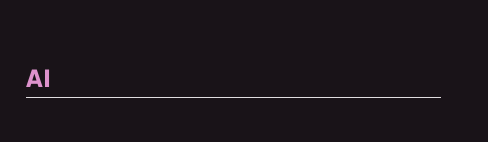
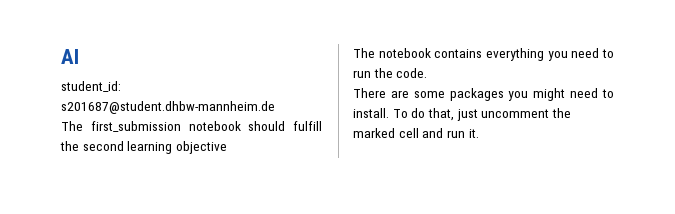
+ student_id: s201687@student.dhbw-mannheim.de
+ The first_submission notebook should fulfill the second learning objective
+ The notebook contains everything you need to run the code.
+ There are some packages you might need to install. To do that, just uncomment the marked cell and run it.

